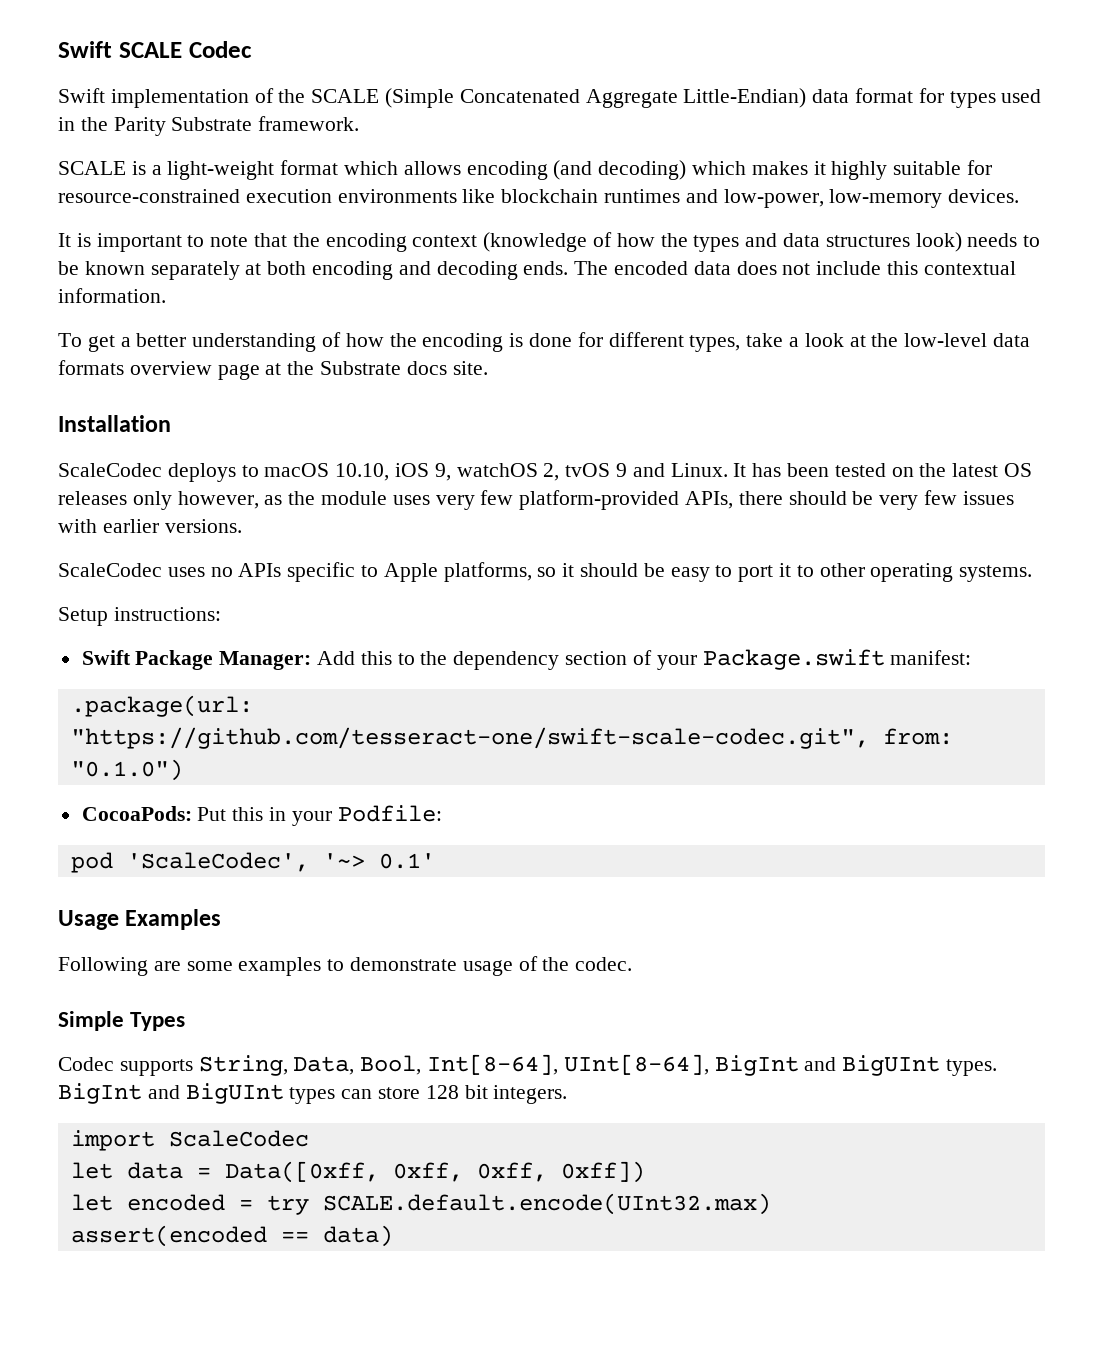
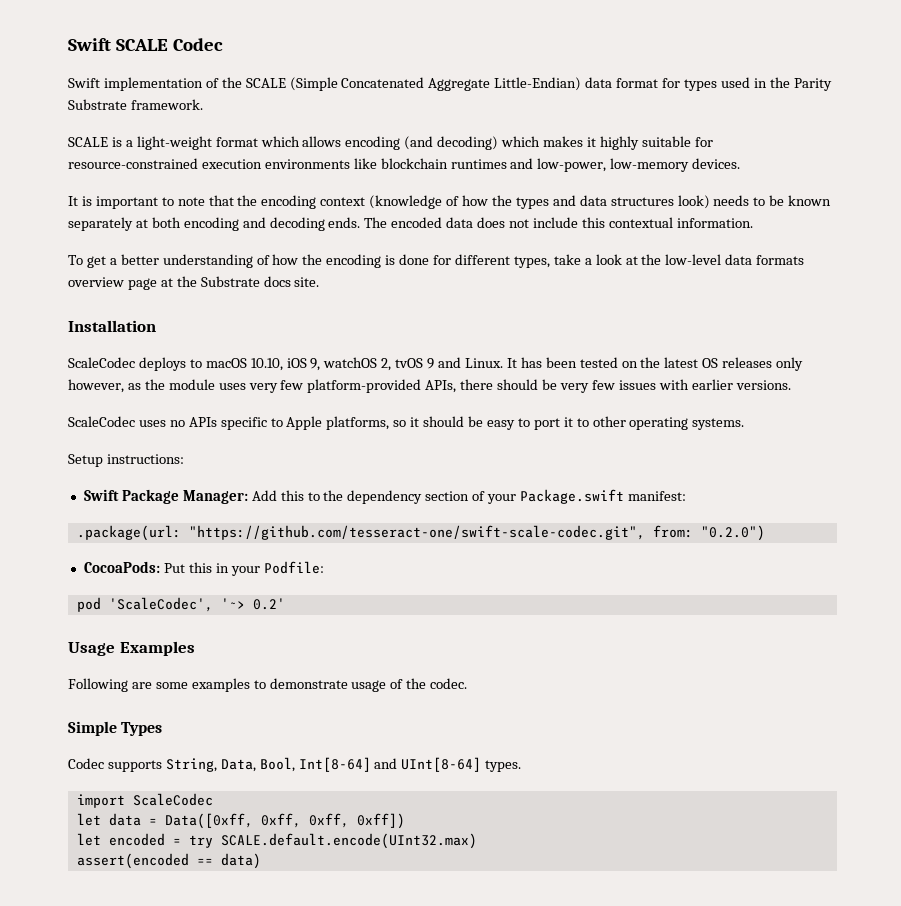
- .package(url: "https://github.com/tesseract-one/swift-scale-codec.git", from: "0.1.0")
+ .package(url: "https://github.com/tesseract-one/swift-scale-codec.git", from: "0.2.0")
- pod 'ScaleCodec', '~> 0.1'
+ pod 'ScaleCodec', '~> 0.2'
- Codec supports String, Data, Bool, Int[8-64], UInt[8-64], BigInt and BigUInt types. BigInt and BigUInt types can store 128 bit integers.
+ Codec supports String, Data, Bool, Int[8-64] and UInt[8-64] types.

